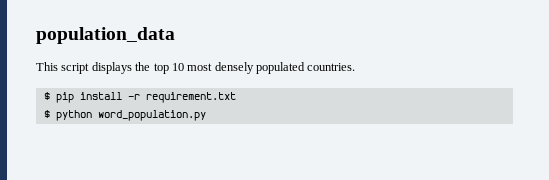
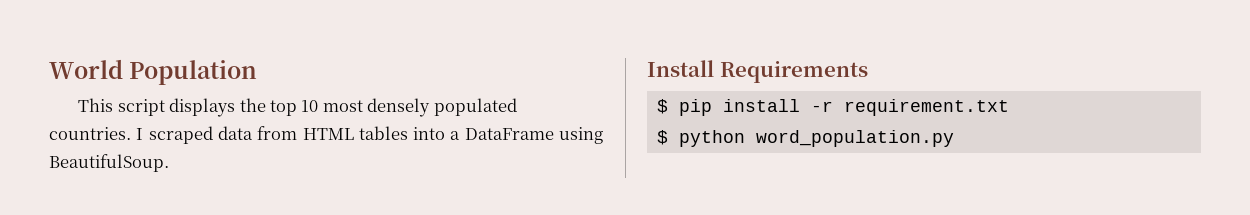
- population_data
+ World Population
+ I scraped data from HTML tables into a DataFrame using BeautifulSoup.
+ Install Requirements

